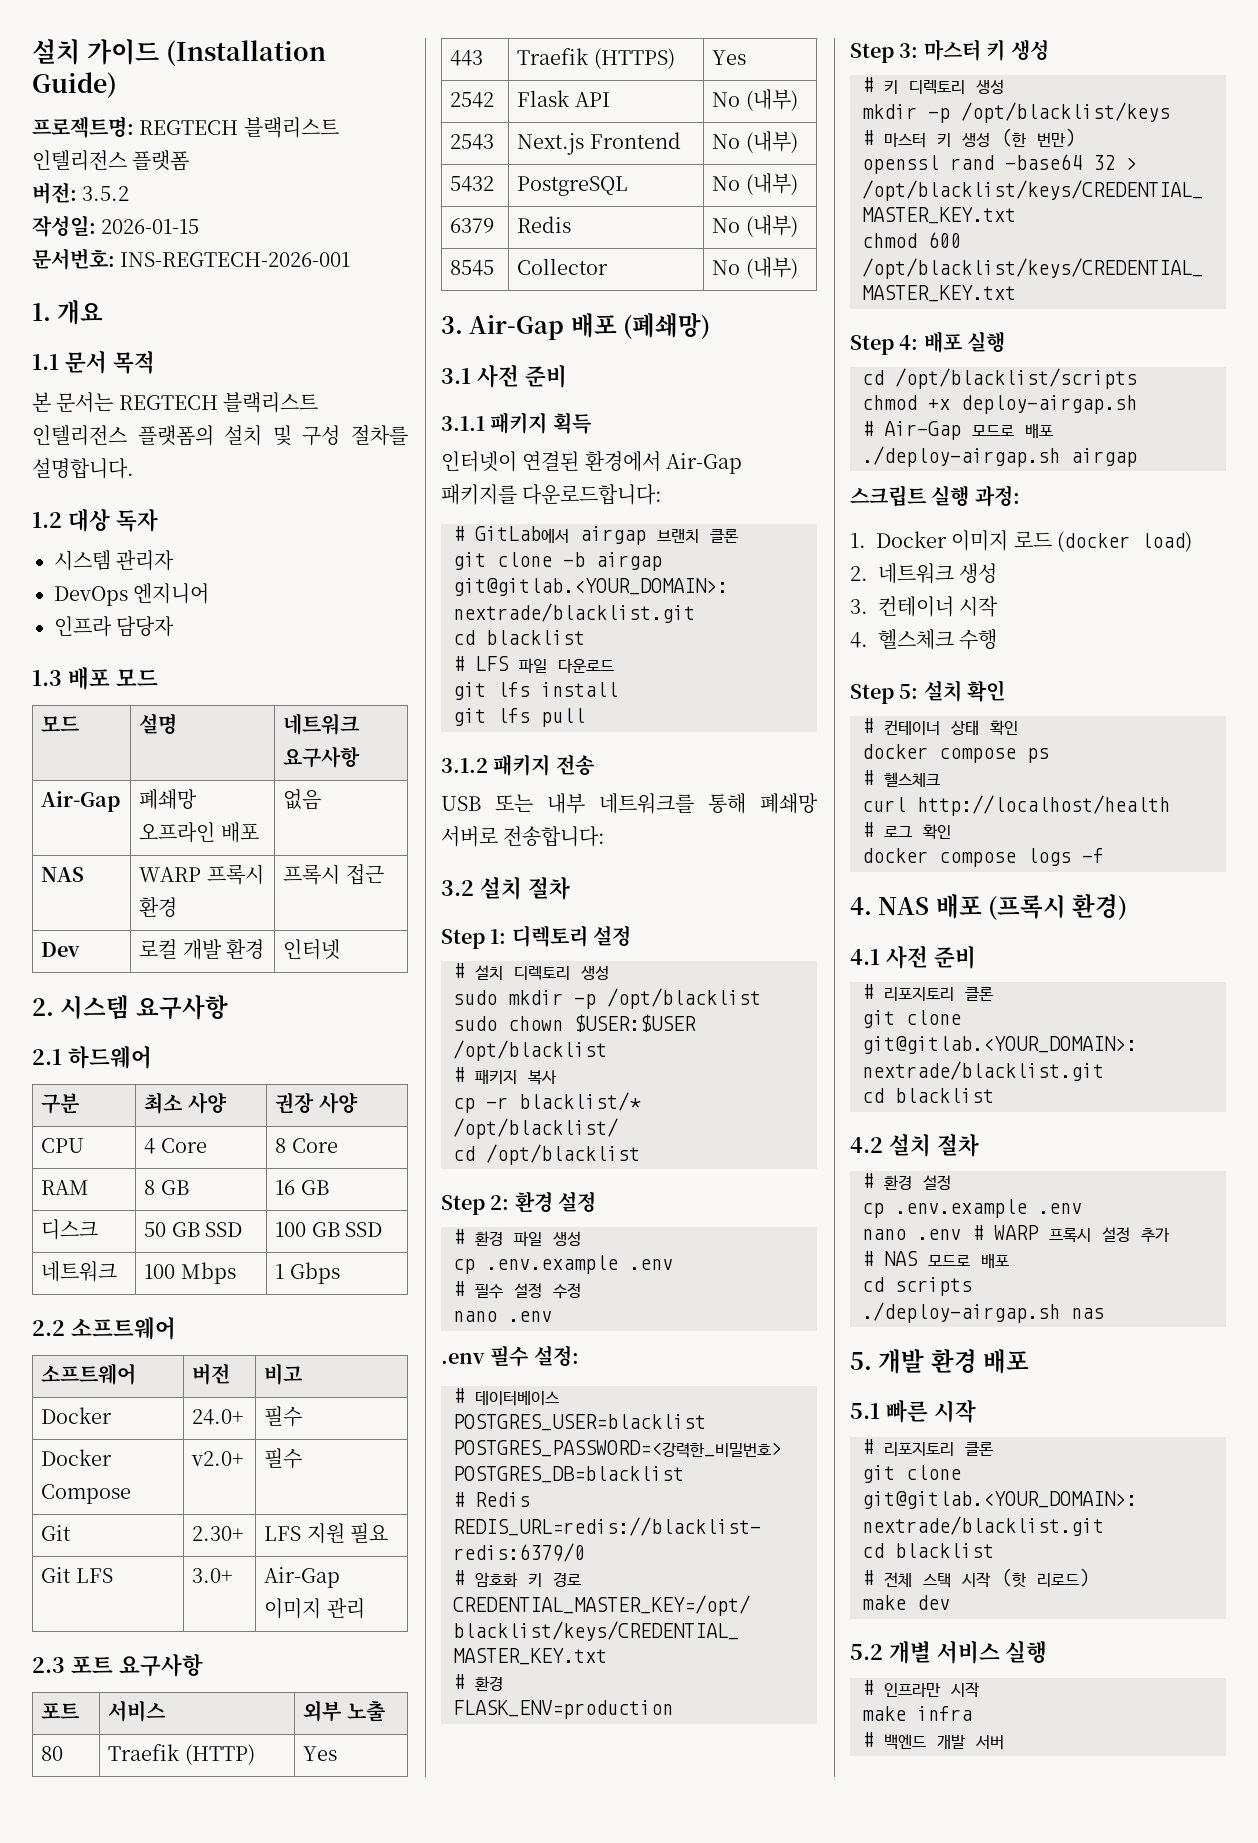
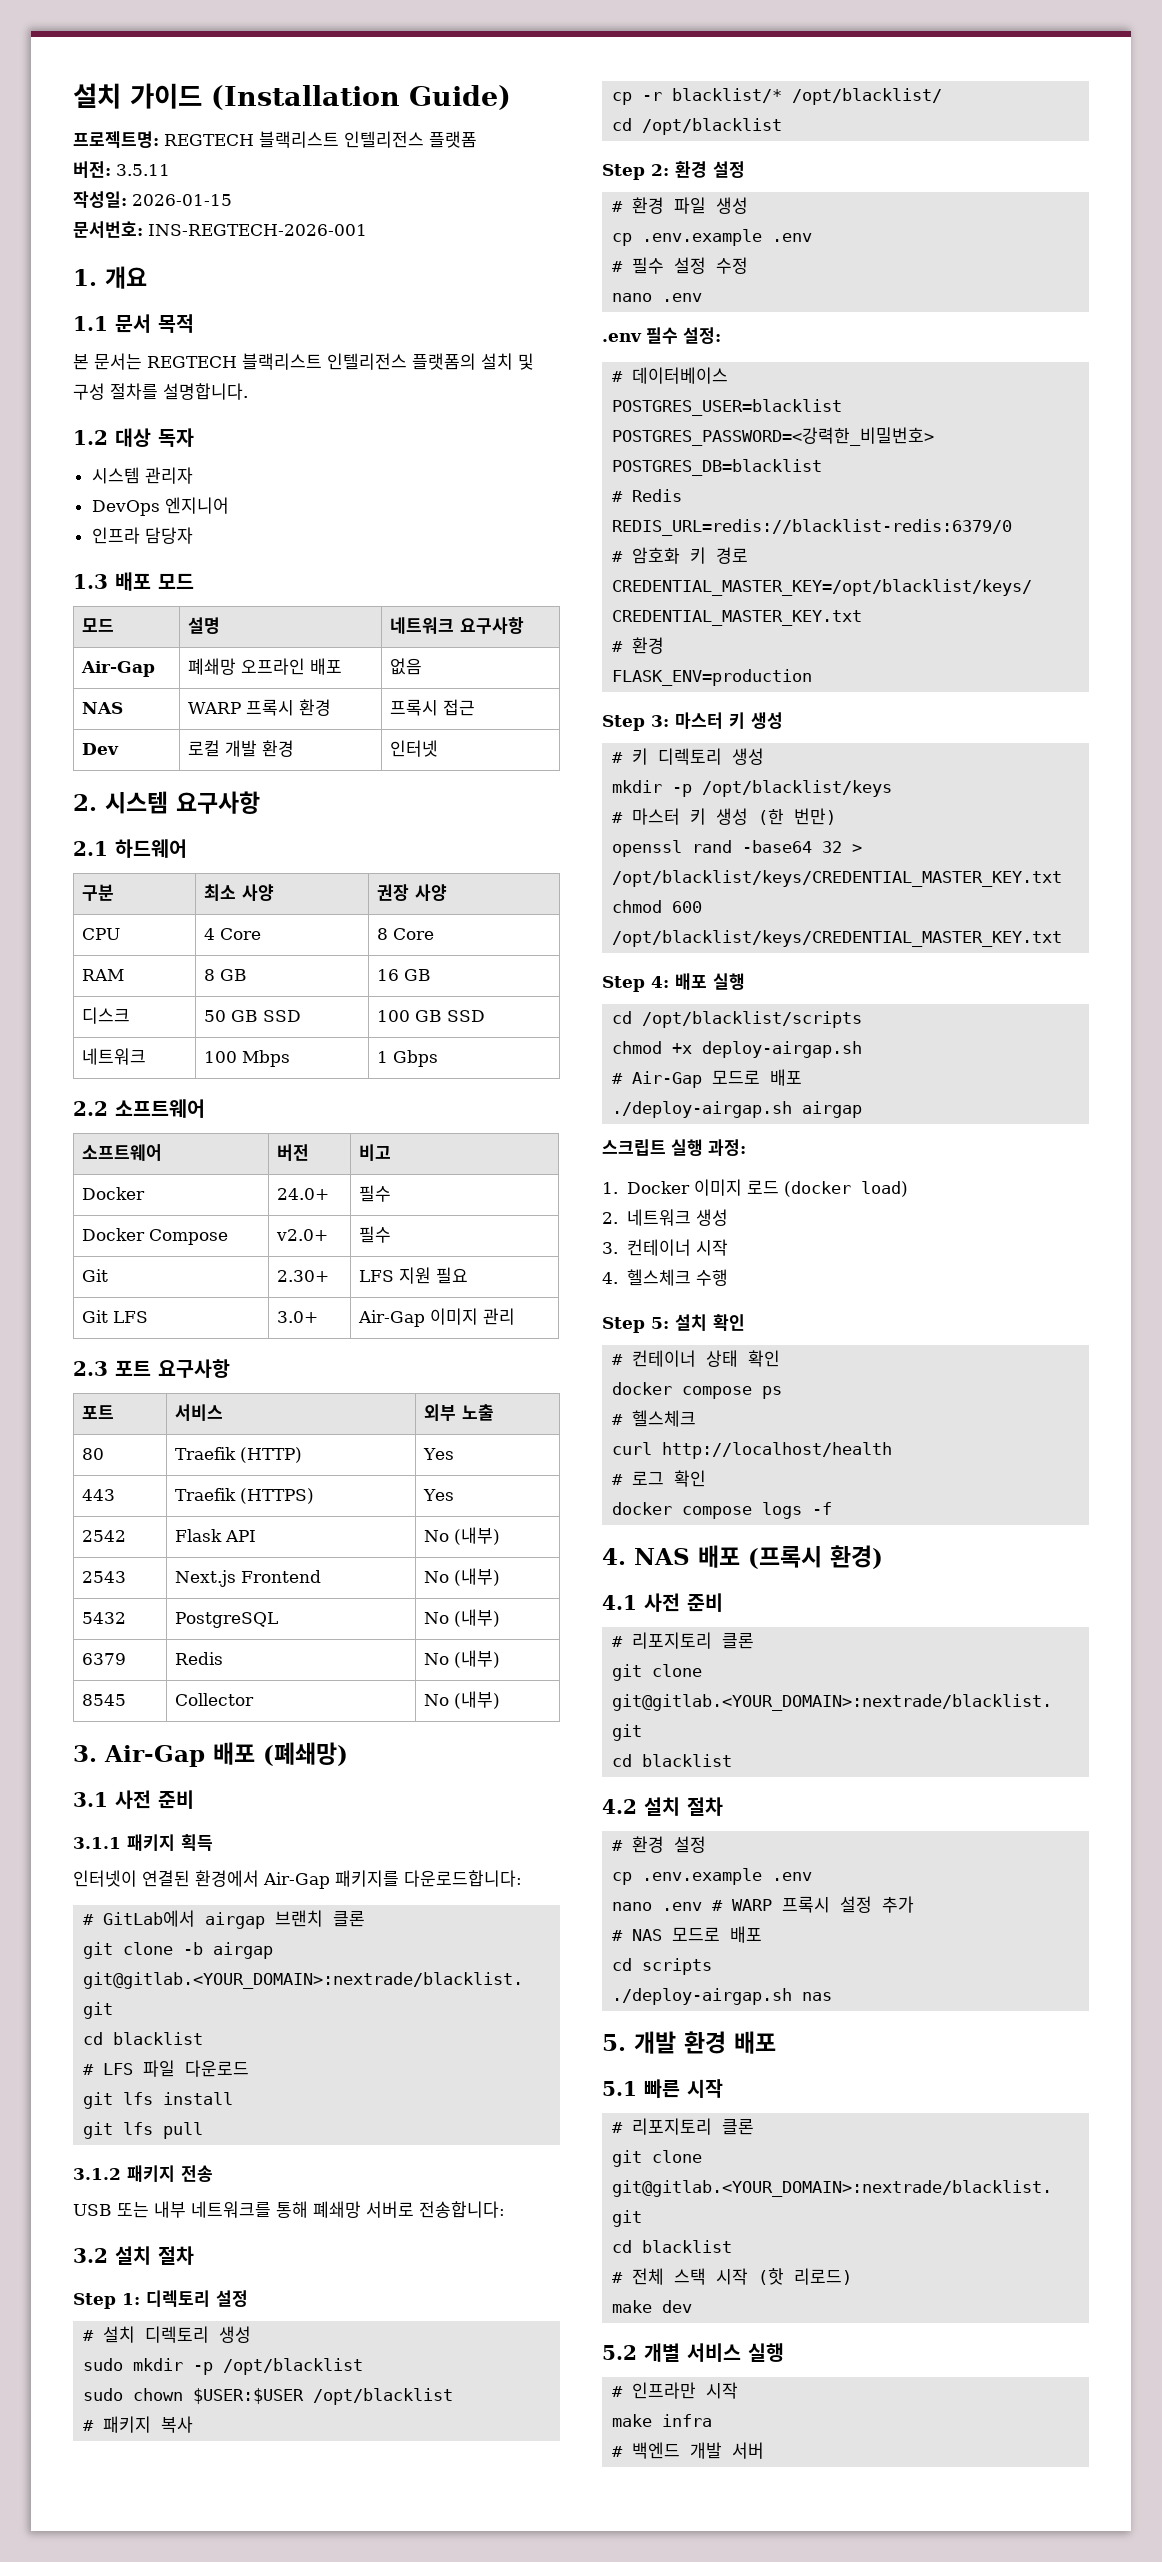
- 버전: 3.5.2
+ 버전: 3.5.11

